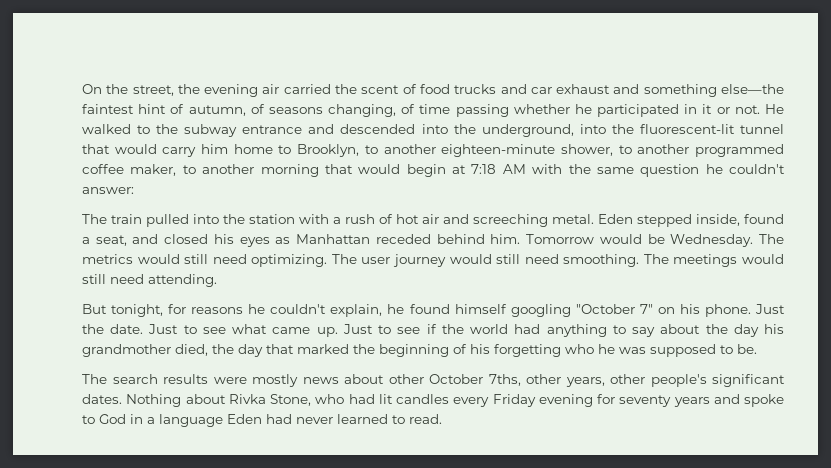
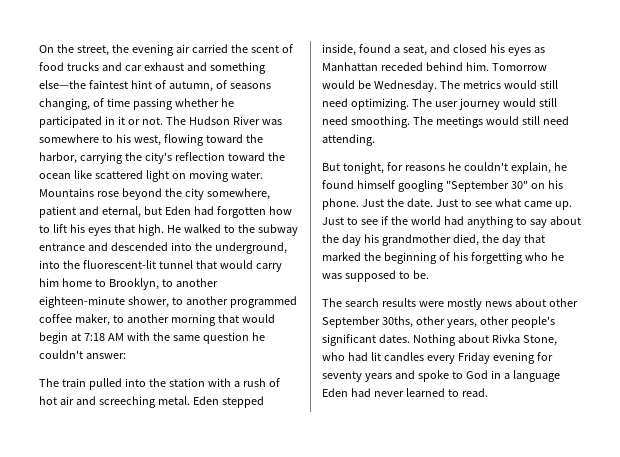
+ The Hudson River was somewhere to his west, flowing toward the harbor, carrying the city's reflection toward the ocean like scattered light on moving water. Mountains rose beyond the city somewhere, patient and eternal, but Eden had forgotten how to lift his eyes that high.
- But tonight, for reasons he couldn't explain, he found himself googling "October 7" on his phone.
+ But tonight, for reasons he couldn't explain, he found himself googling "September 30" on his phone.
- The search results were mostly news about other October 7ths, other years, other people's significant dates.
+ The search results were mostly news about other September 30ths, other years, other people's significant dates.

